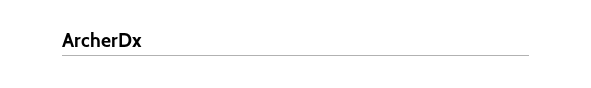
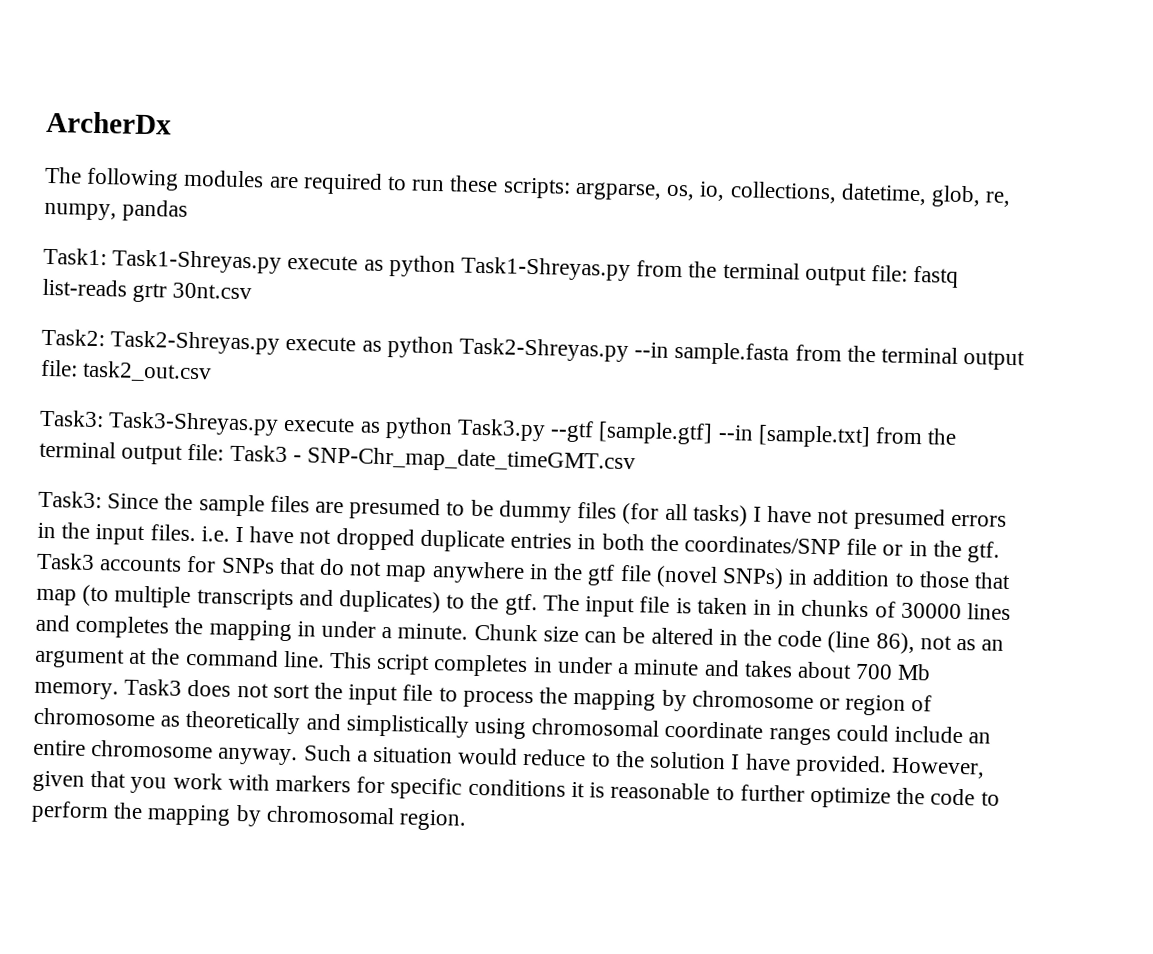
+ The following modules are required to run these scripts: argparse, os, io, collections, datetime, glob, re, numpy, pandas
+ Task1: Task1-Shreyas.py execute as python Task1-Shreyas.py from the terminal output file: fastq list-reads grtr 30nt.csv
+ Task2: Task2-Shreyas.py execute as python Task2-Shreyas.py --in sample.fasta from the terminal output file: task2_out.csv
+ Task3: Task3-Shreyas.py execute as python Task3.py --gtf [sample.gtf] --in [sample.txt] from the terminal output file: Task3 - SNP-Chr_map_date_timeGMT.csv
+ Task3: Since the sample files are presumed to be dummy files (for all tasks) I have not presumed errors in the input files. i.e. I have not dropped duplicate entries in both the coordinates/SNP file or in the gtf. Task3 accounts for SNPs that do not map anywhere in the gtf file (novel SNPs) in addition to those that map (to multiple transcripts and duplicates) to the gtf. The input file is taken in in chunks of 30000 lines and completes the mapping in under a minute. Chunk size can be altered in the code (line 86), not as an argument at the command line. This script completes in under a minute and takes about 700 Mb memory. Task3 does not sort the input file to process the mapping by chromosome or region of chromosome as theoretically and simplistically using chromosomal coordinate ranges could include an entire chromosome anyway. Such a situation would reduce to the solution I have provided. However, given that you work with markers for specific conditions it is reasonable to further optimize the code to perform the mapping by chromosomal region.

